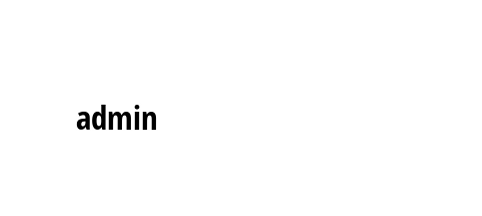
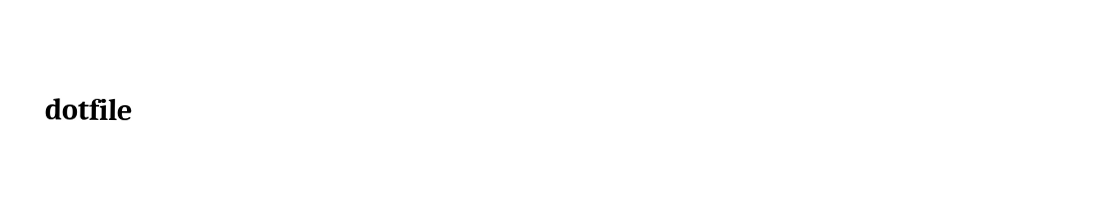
- admin
+ dotfile

